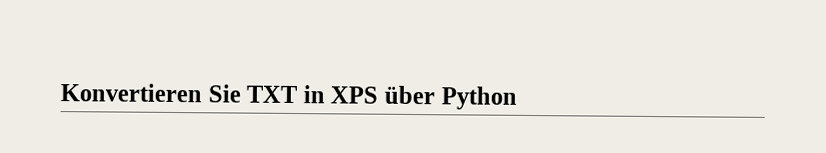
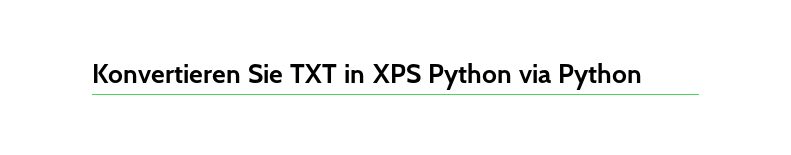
- Konvertieren Sie TXT in XPS über Python
+ Konvertieren Sie TXT in XPS Python via Python

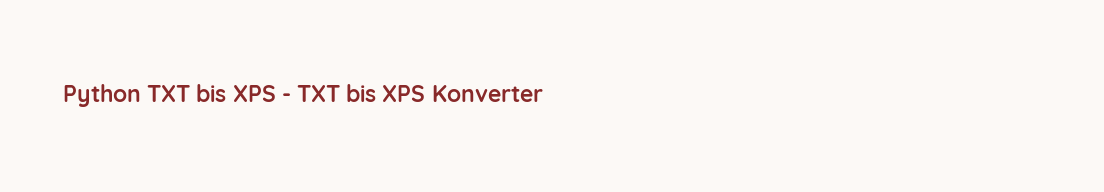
- Konvertieren Sie TXT in XPS Python via Python
+ Python TXT bis XPS - TXT bis XPS Konverter

